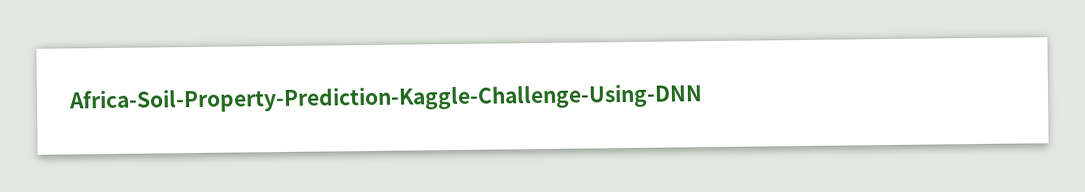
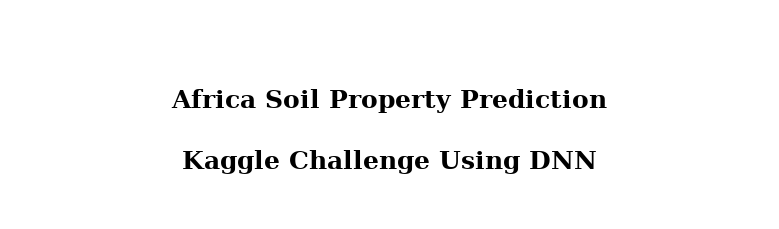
- Africa-Soil-Property-Prediction-Kaggle-Challenge-Using-DNN
+ Africa Soil Property Prediction
+ Kaggle Challenge Using DNN

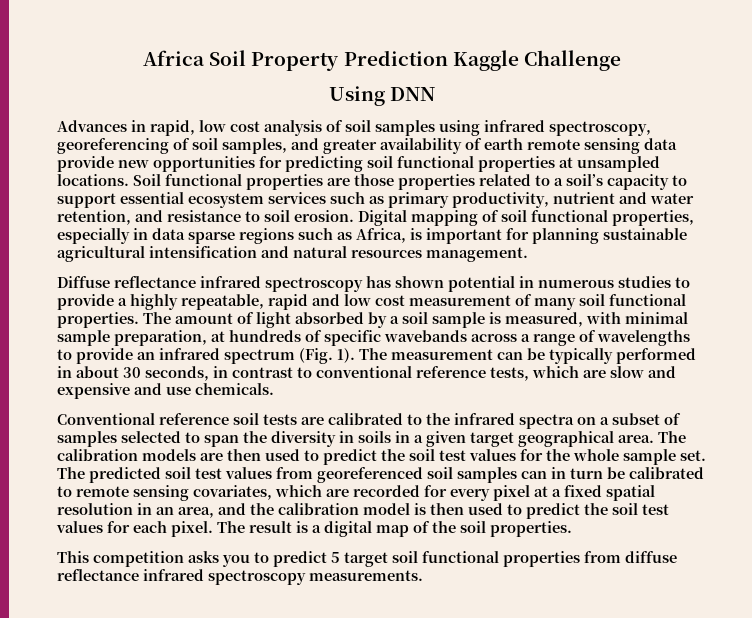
- Africa Soil Property Prediction
- Kaggle Challenge Using DNN
+ Africa Soil Property Prediction Kaggle Challenge
+ Using DNN
+ Advances in rapid, low cost analysis of soil samples using infrared spectroscopy, georeferencing of soil samples, and greater availability of earth remote sensing data provide new opportunities for predicting soil functional properties at unsampled locations. Soil functional properties are those properties related to a soil’s capacity to support essential ecosystem services such as primary productivity, nutrient and water retention, and resistance to soil erosion. Digital mapping of soil functional properties, especially in data sparse regions such as Africa, is important for planning sustainable agricultural intensification and natural resources management.
+ Diffuse reflectance infrared spectroscopy has shown potential in numerous studies to provide a highly repeatable, rapid and low cost measurement of many soil functional properties. The amount of light absorbed by a soil sample is measured, with minimal sample preparation, at hundreds of specific wavebands across a range of wavelengths to provide an infrared spectrum (Fig. 1). The measurement can be typically performed in about 30 seconds, in contrast to conventional reference tests, which are slow and expensive and use chemicals.
+ Conventional reference soil tests are calibrated to the infrared spectra on a subset of samples selected to span the diversity in soils in a given target geographical area. The calibration models are then used to predict the soil test values for the whole sample set. The predicted soil test values from georeferenced soil samples can in turn be calibrated to remote sensing covariates, which are recorded for every pixel at a fixed spatial resolution in an area, and the calibration model is then used to predict the soil test values for each pixel. The result is a digital map of the soil properties.
+ This competition asks you to predict 5 target soil functional properties from diffuse reflectance infrared spectroscopy measurements.

